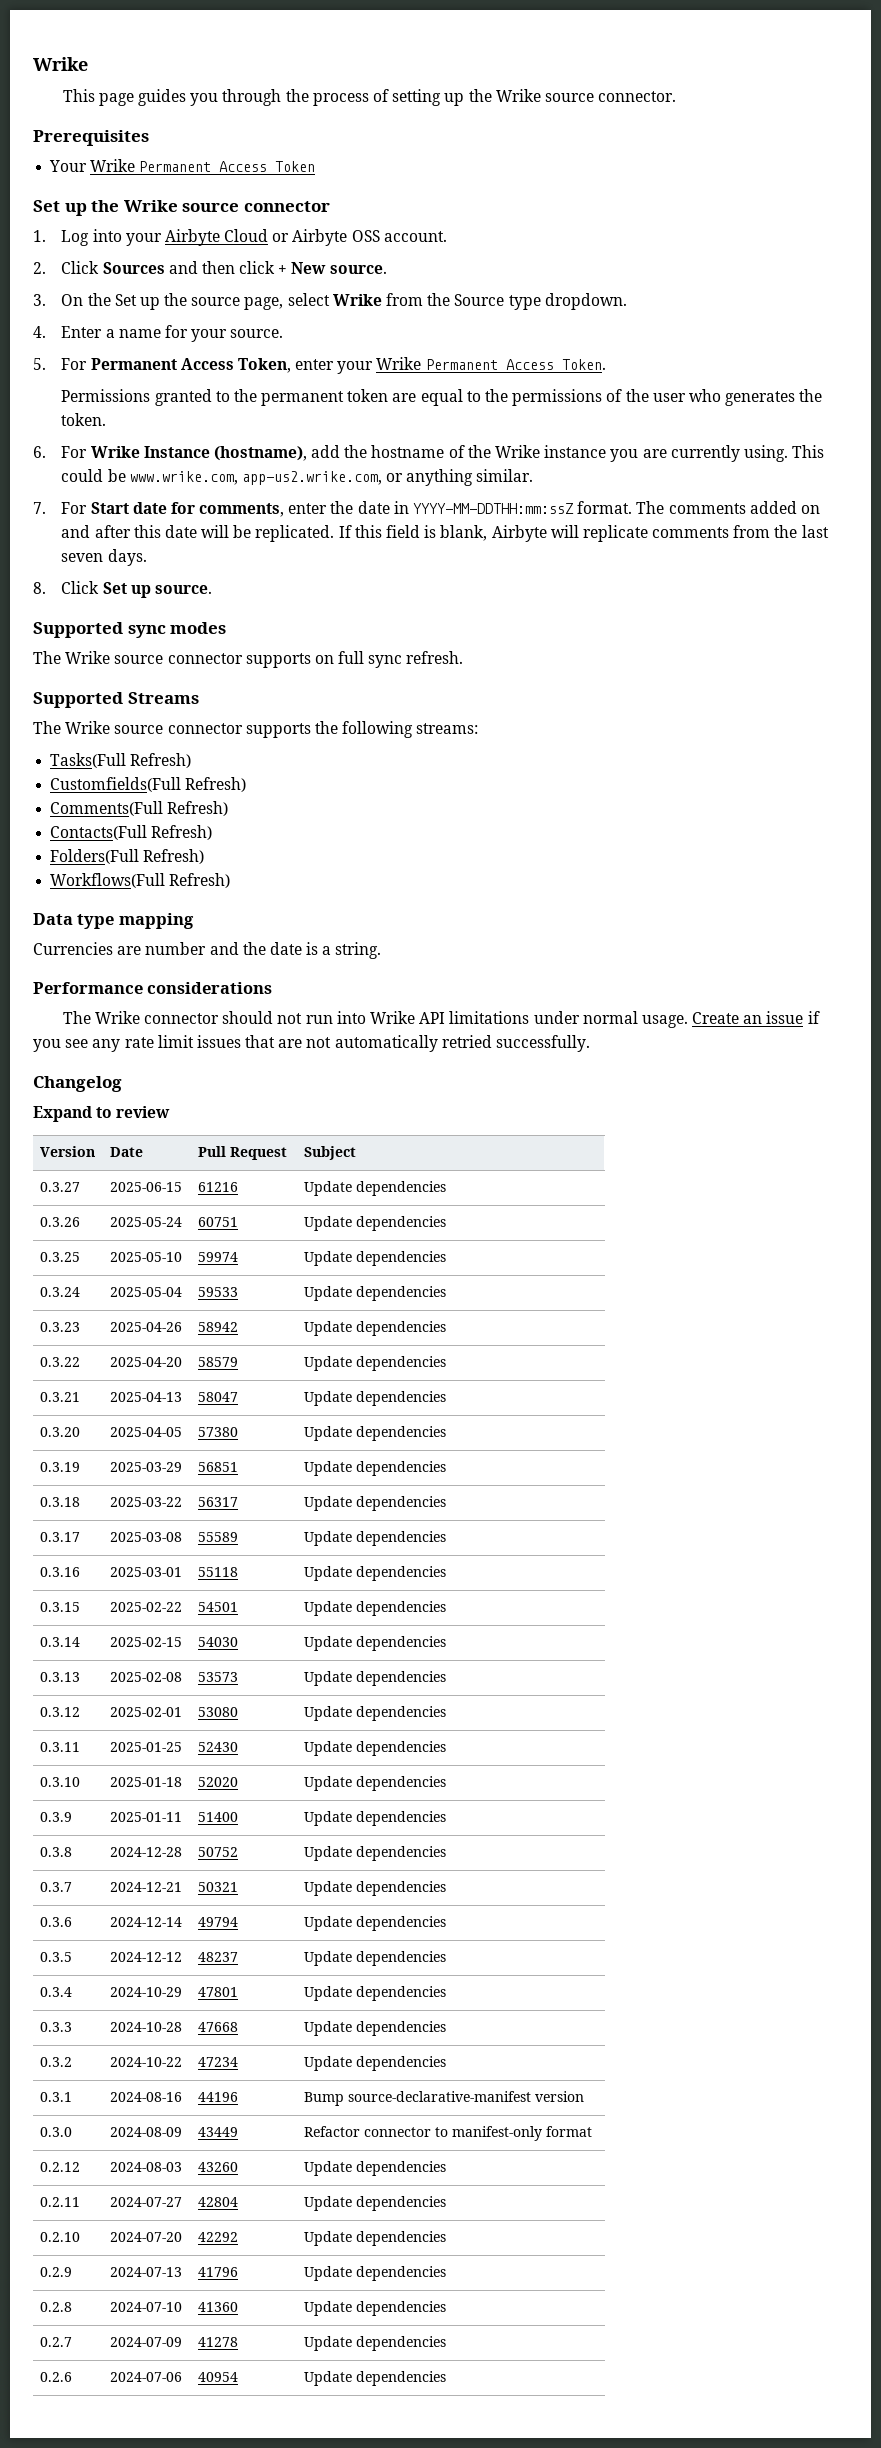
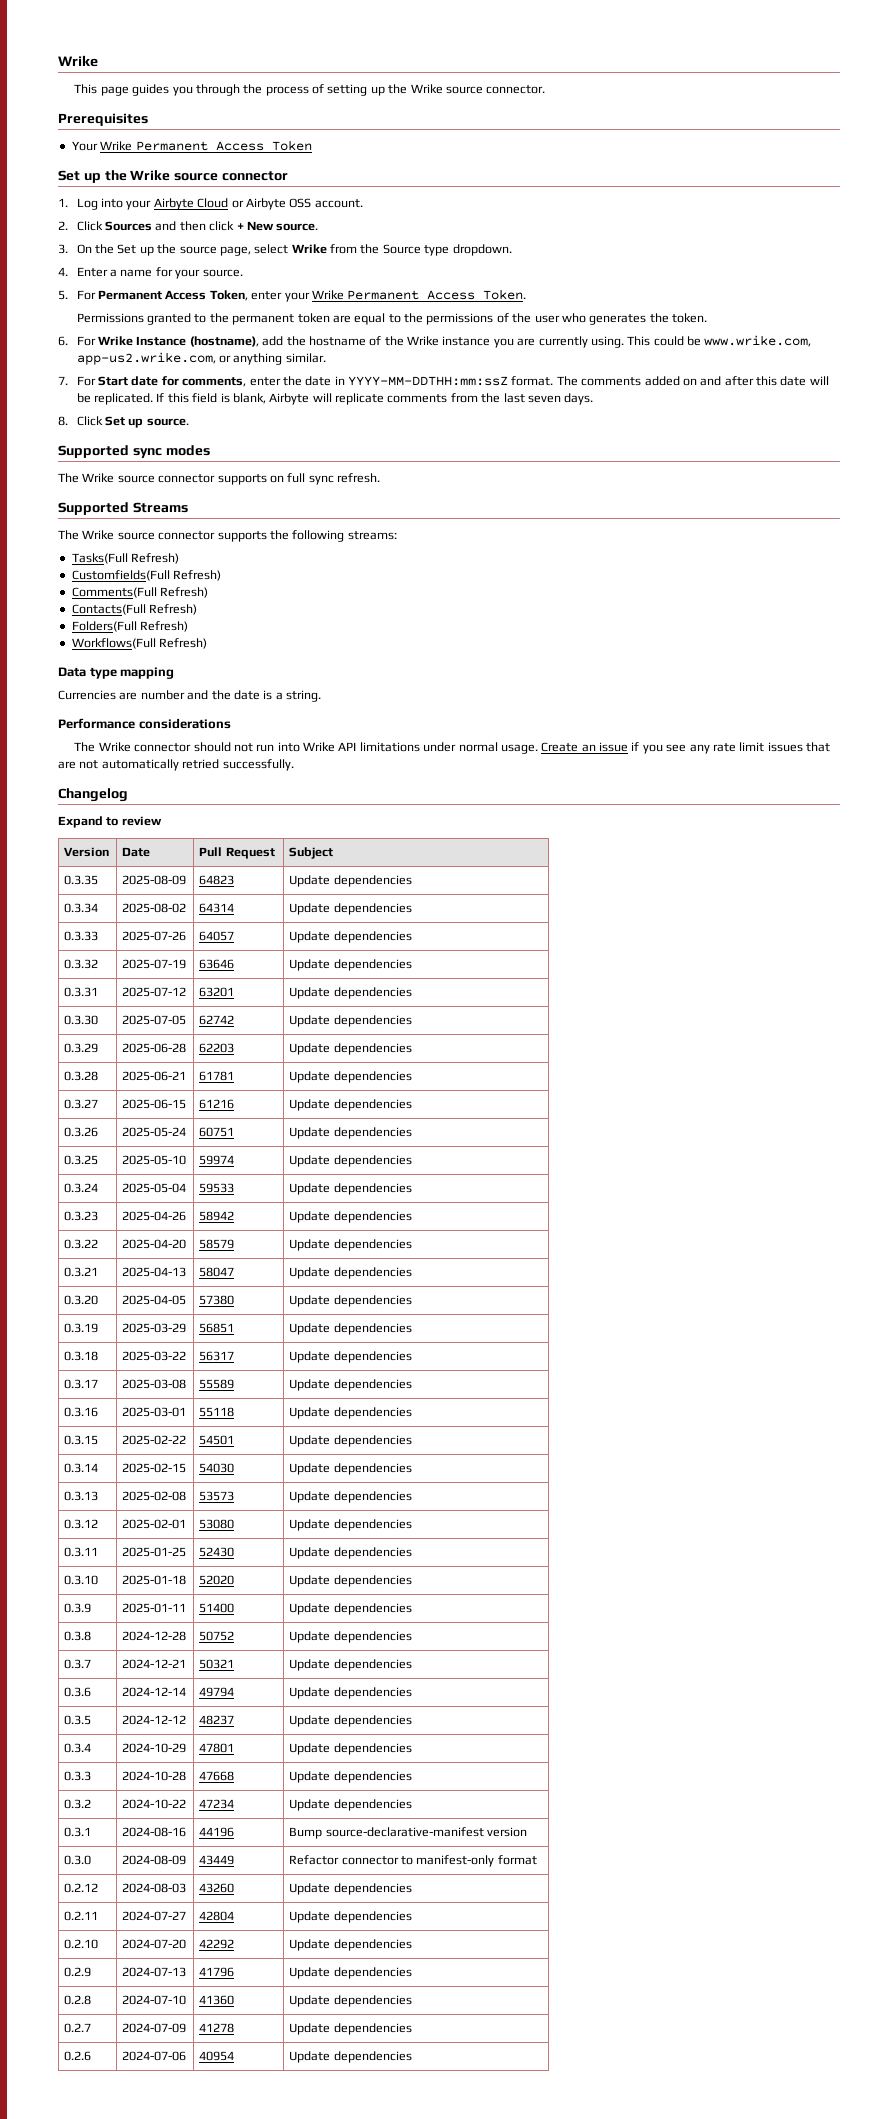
+ 0.3.35 | 2025-08-09 | 64823 | Update dependencies
+ 0.3.34 | 2025-08-02 | 64314 | Update dependencies
+ 0.3.33 | 2025-07-26 | 64057 | Update dependencies
+ 0.3.32 | 2025-07-19 | 63646 | Update dependencies
+ 0.3.31 | 2025-07-12 | 63201 | Update dependencies
+ 0.3.30 | 2025-07-05 | 62742 | Update dependencies
+ 0.3.29 | 2025-06-28 | 62203 | Update dependencies
+ 0.3.28 | 2025-06-21 | 61781 | Update dependencies

